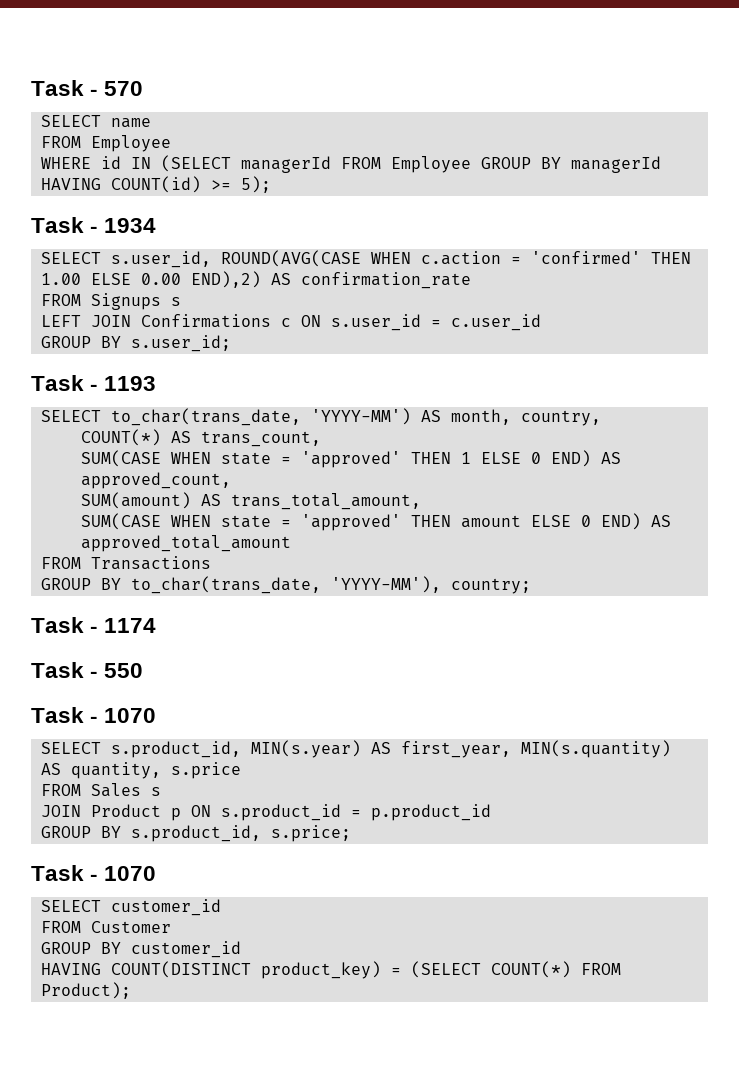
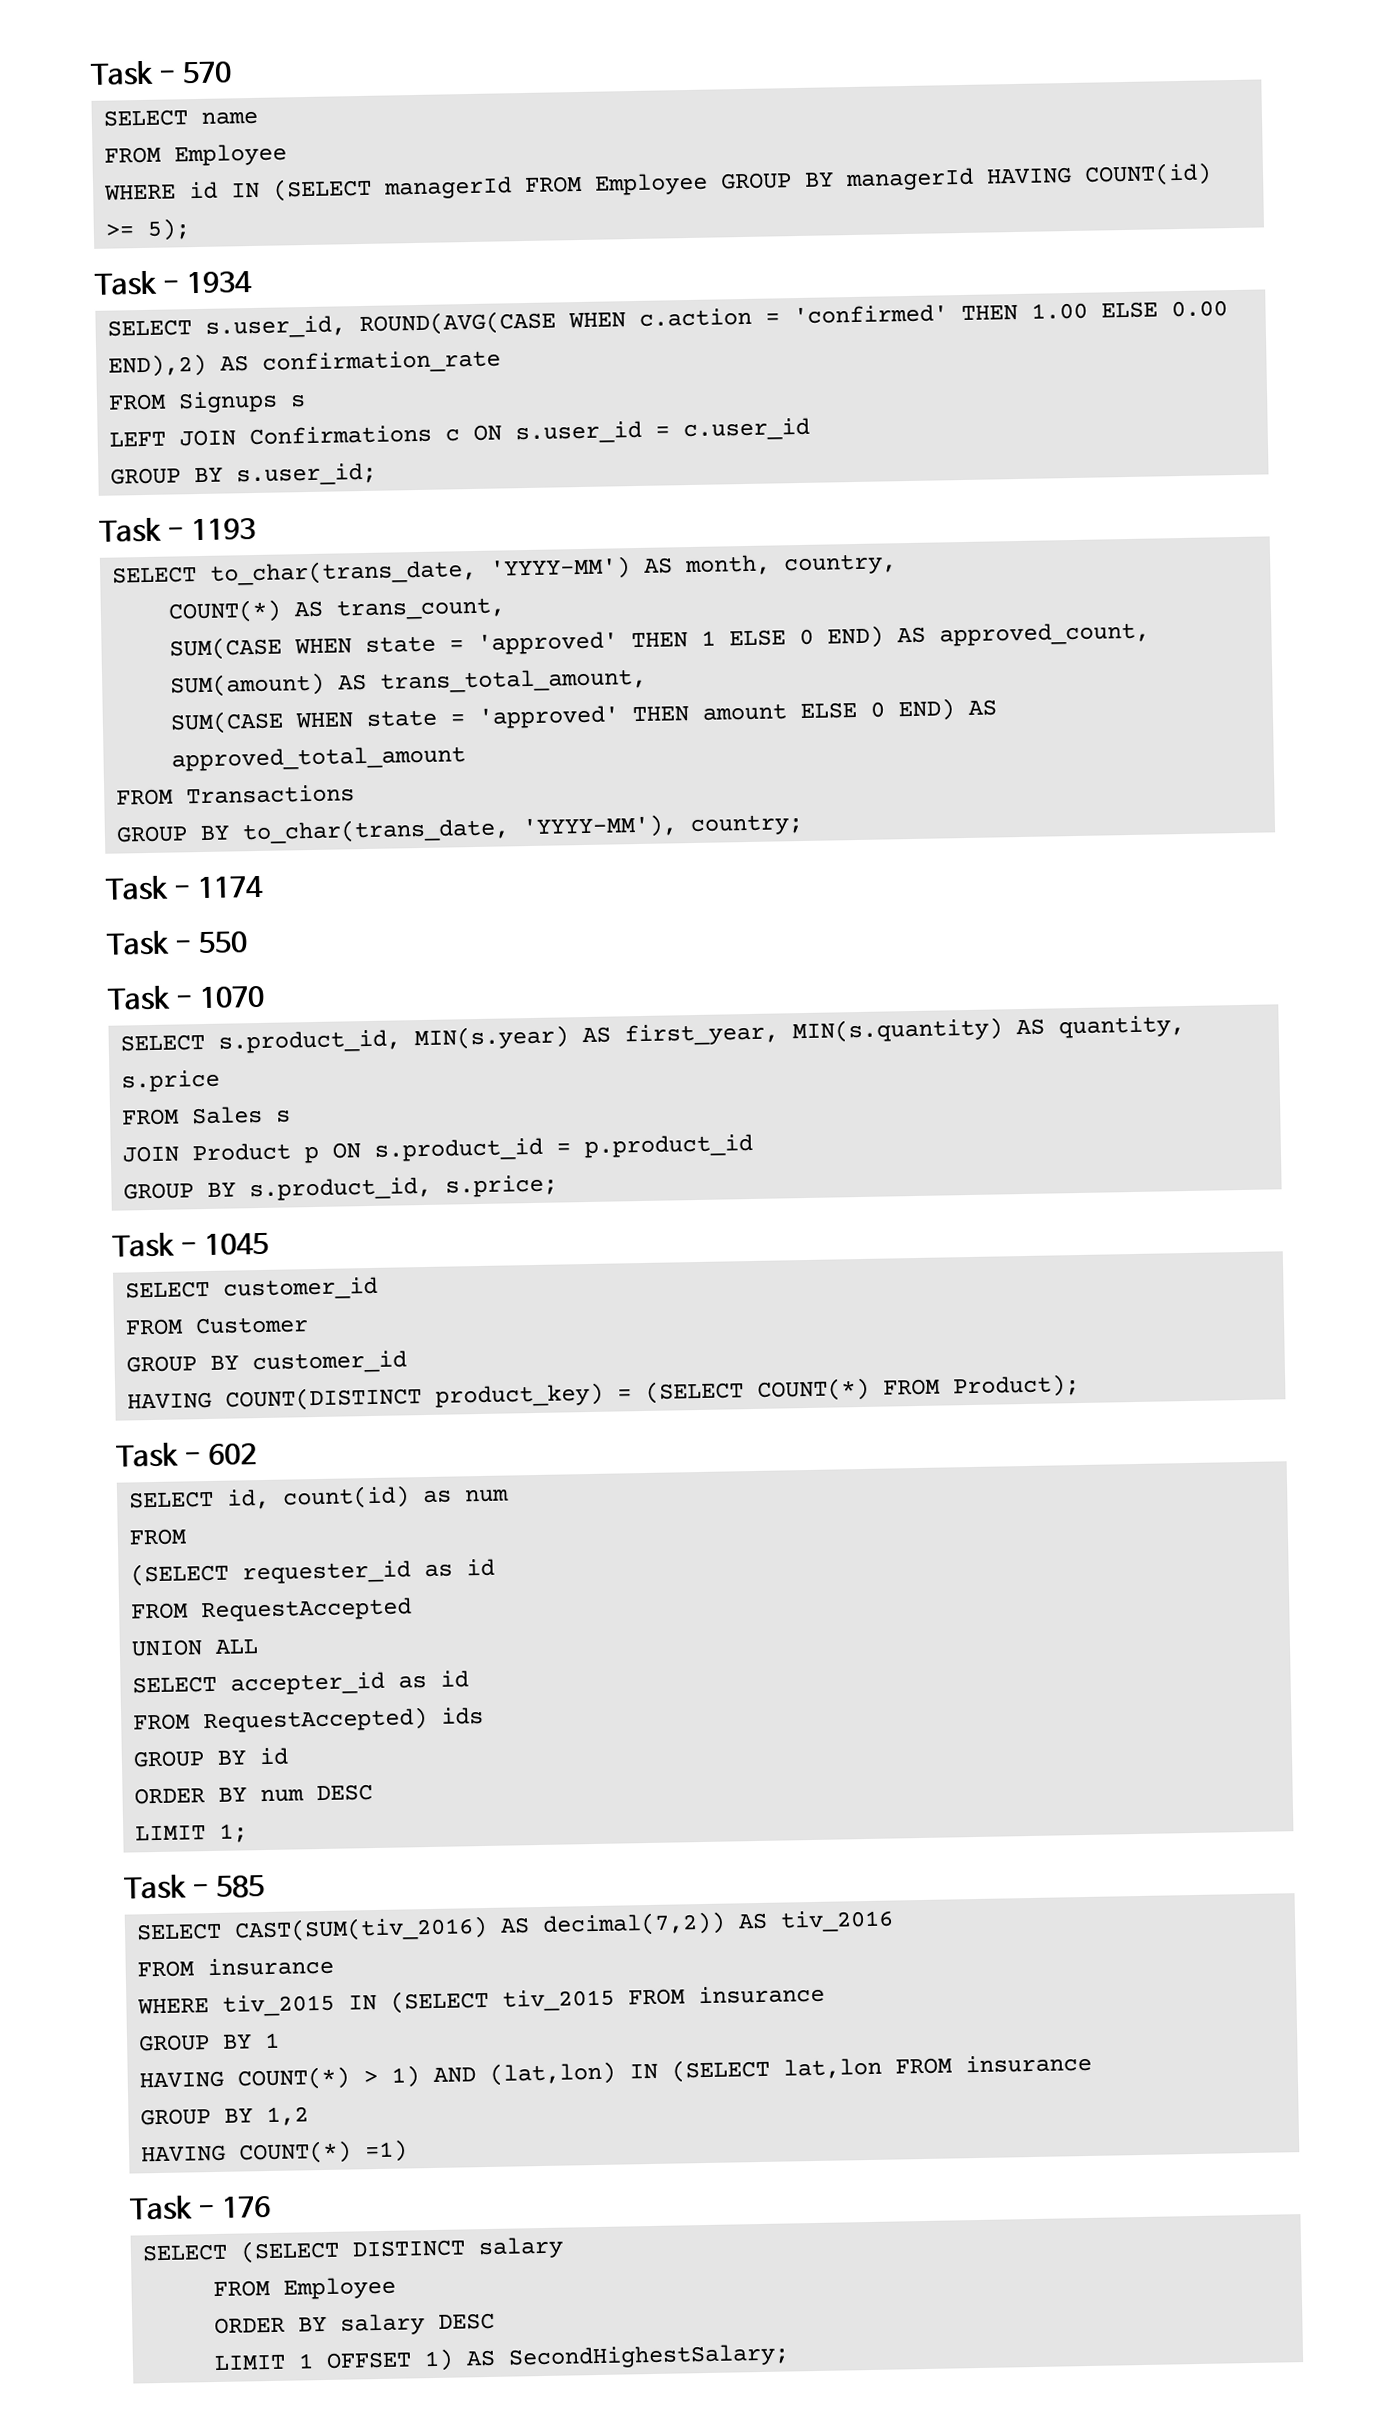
  GROUP BY s.product_id, s.price;
- Task - 1070
+ Task - 1045
+ Task - 602
+ SELECT id, count(id) as num
+ FROM
+ (SELECT requester_id as id
+ FROM RequestAccepted
+ UNION ALL
+ SELECT accepter_id as id
+ FROM RequestAccepted) ids
+ GROUP BY id
+ ORDER BY num DESC
+ LIMIT 1;
+ Task - 585
+ SELECT CAST(SUM(tiv_2016) AS decimal(7,2)) AS tiv_2016
+ FROM insurance
+ WHERE tiv_2015 IN (SELECT tiv_2015 FROM insurance
+ GROUP BY 1
+ HAVING COUNT(*) > 1) AND (lat,lon) IN (SELECT lat,lon FROM insurance
+ GROUP BY 1,2
+ HAVING COUNT(*) =1)
+ Task - 176
+ SELECT (SELECT DISTINCT salary
+ FROM Employee
+ ORDER BY salary DESC
+ LIMIT 1 OFFSET 1) AS SecondHighestSalary;

